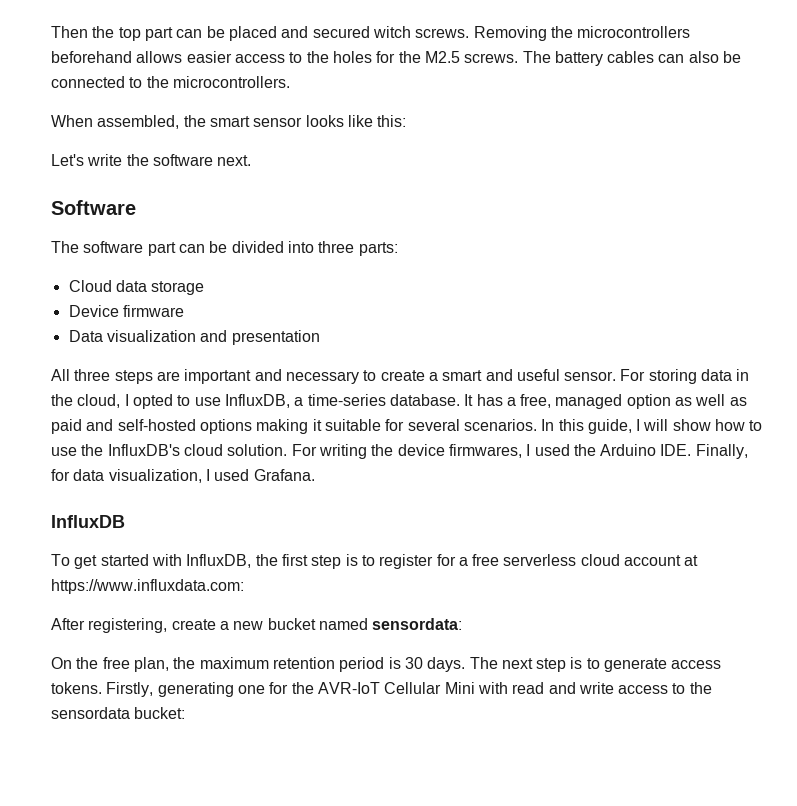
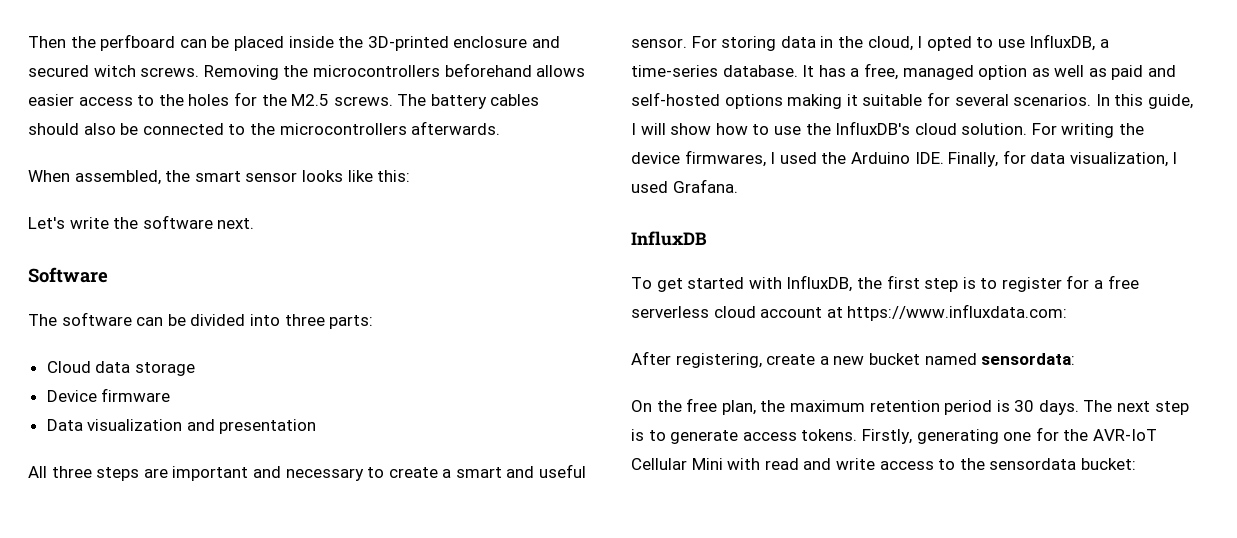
- Then the top part can be placed and secured witch screws.
+ Then the perfboard can be placed inside the 3D-printed enclosure and secured witch screws.
- The battery cables can also be connected to the microcontrollers.
+ The battery cables should also be connected to the microcontrollers afterwards.
- The software part can be divided into three parts:
+ The software can be divided into three parts:

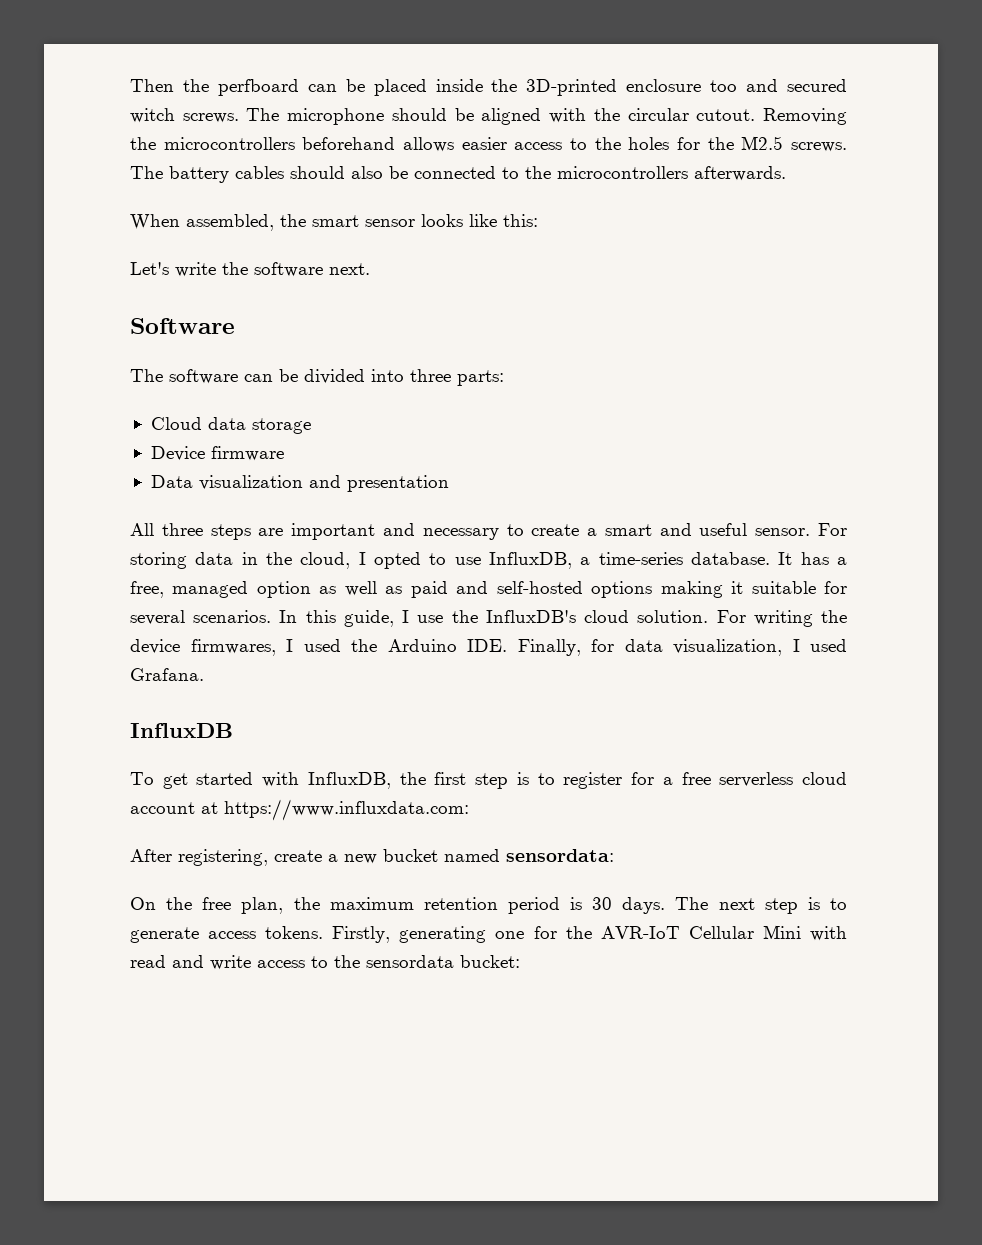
- Then the perfboard can be placed inside the 3D-printed enclosure and secured witch screws.
+ Then the perfboard can be placed inside the 3D-printed enclosure too and secured witch screws.
+ The microphone should be aligned with the circular cutout.
- In this guide, I will show how to use the InfluxDB's cloud solution.
+ In this guide, I use the InfluxDB's cloud solution.

